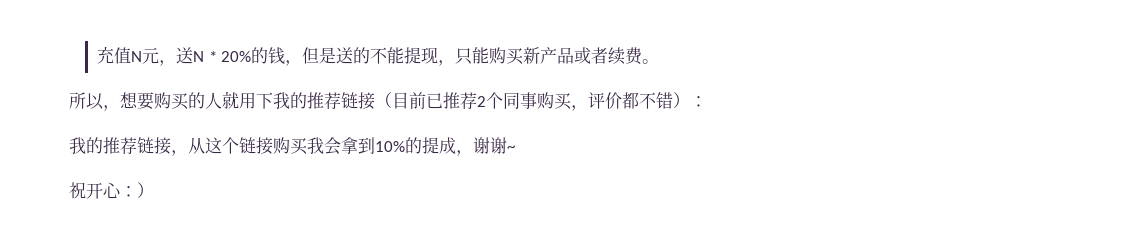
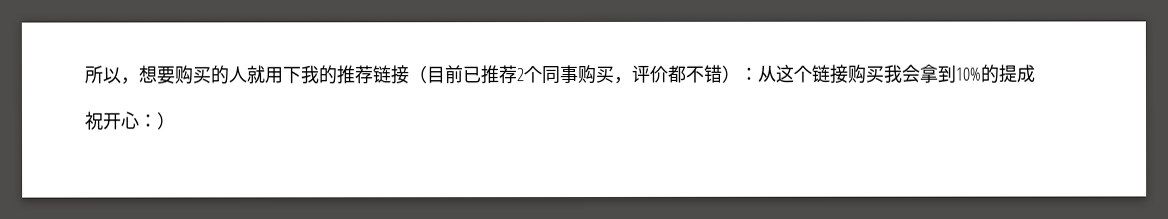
- 充值N元，送N * 20%的钱，但是送的不能提现，只能购买新产品或者续费。
- 所以，想要购买的人就用下我的推荐链接（目前已推荐2个同事购买，评价都不错）：
- 我的推荐链接，从这个链接购买我会拿到10%的提成，谢谢~
+ 所以，想要购买的人就用下我的推荐链接（目前已推荐2个同事购买，评价都不错）：从这个链接购买我会拿到10%的提成

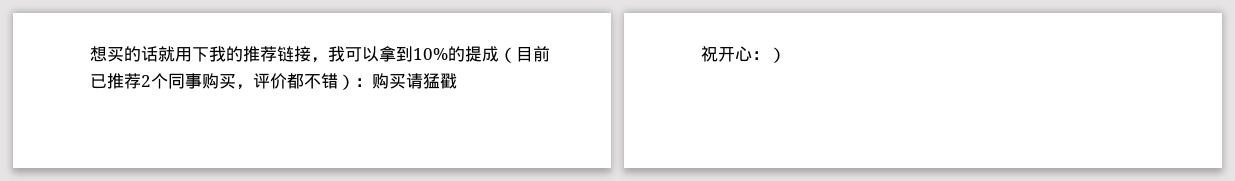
- 所以，想要购买的人就用下我的推荐链接（目前已推荐2个同事购买，评价都不错）：从这个链接购买我会拿到10%的提成
+ 想买的话就用下我的推荐链接，我可以拿到10%的提成（目前已推荐2个同事购买，评价都不错）：购买请猛戳

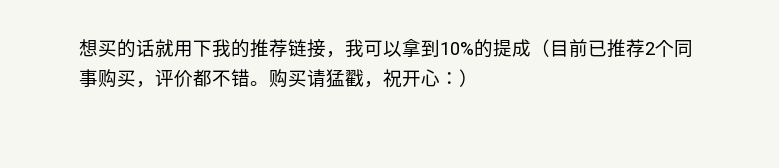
- 想买的话就用下我的推荐链接，我可以拿到10%的提成（目前已推荐2个同事购买，评价都不错）：购买请猛戳
- 祝开心：）
+ 想买的话就用下我的推荐链接，我可以拿到10%的提成（目前已推荐2个同事购买，评价都不错。购买请猛戳，祝开心：）

